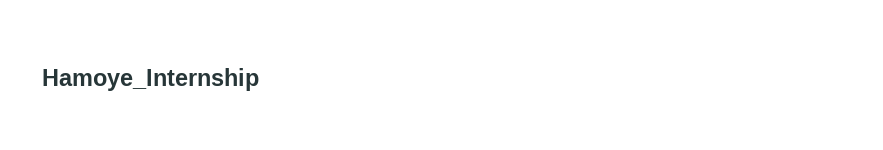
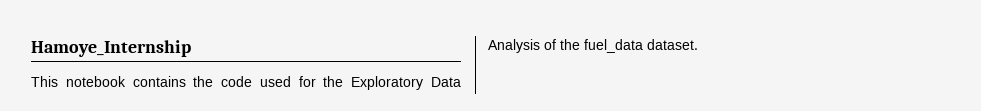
+ This notebook contains the code used for the Exploratory Data Analysis of the fuel_data dataset.

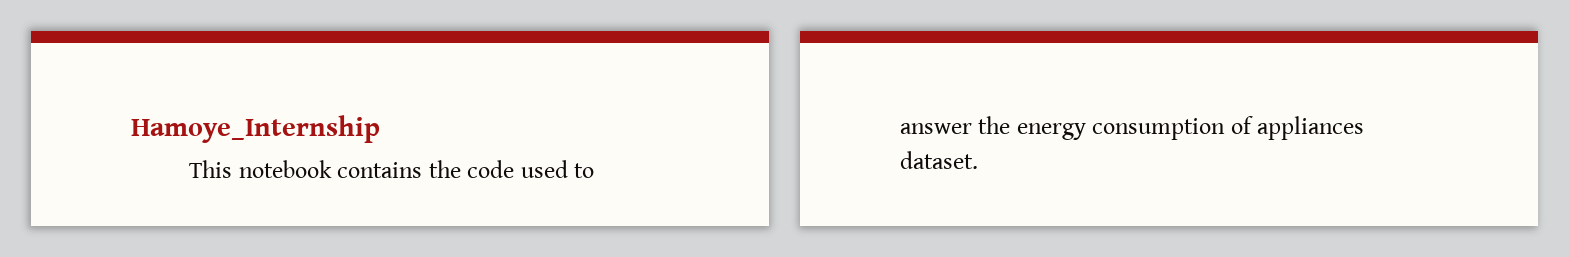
- This notebook contains the code used for the Exploratory Data Analysis of the fuel_data dataset.
+ This notebook contains the code used to answer the energy consumption of appliances dataset.

